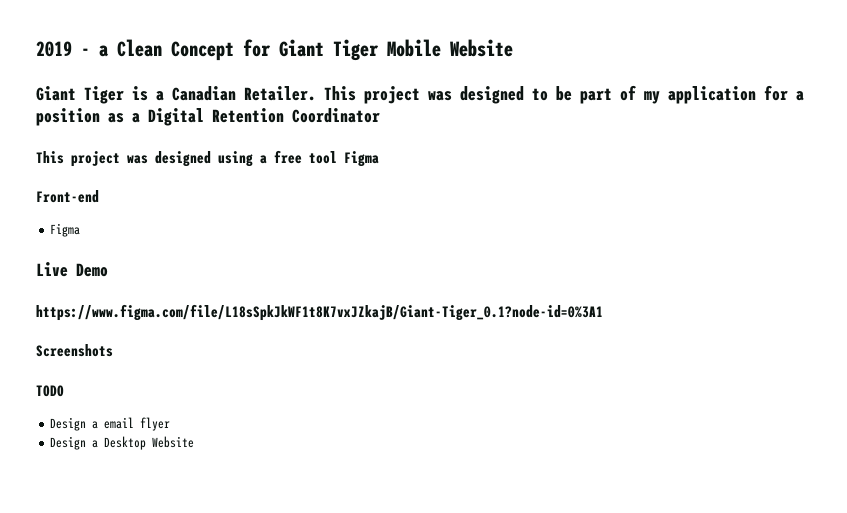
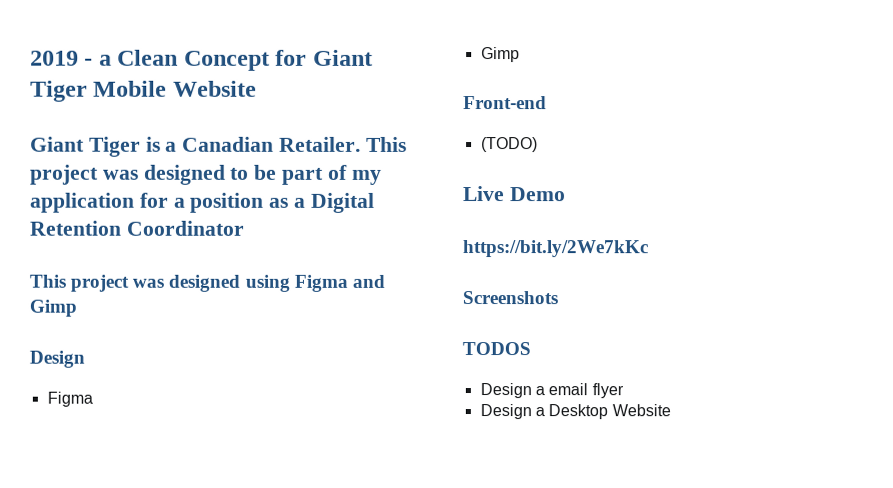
- This project was designed using a free tool Figma
+ This project was designed using Figma and Gimp
+ Design
+ Figma
+ Gimp
  Front-end
- Figma
+ (TODO)
- https://www.figma.com/file/L18sSpkJkWF1t8K7vxJZkajB/Giant-Tiger_0.1?node-id=0%3A1
+ https://bit.ly/2We7kKc
- TODO
+ TODOS

